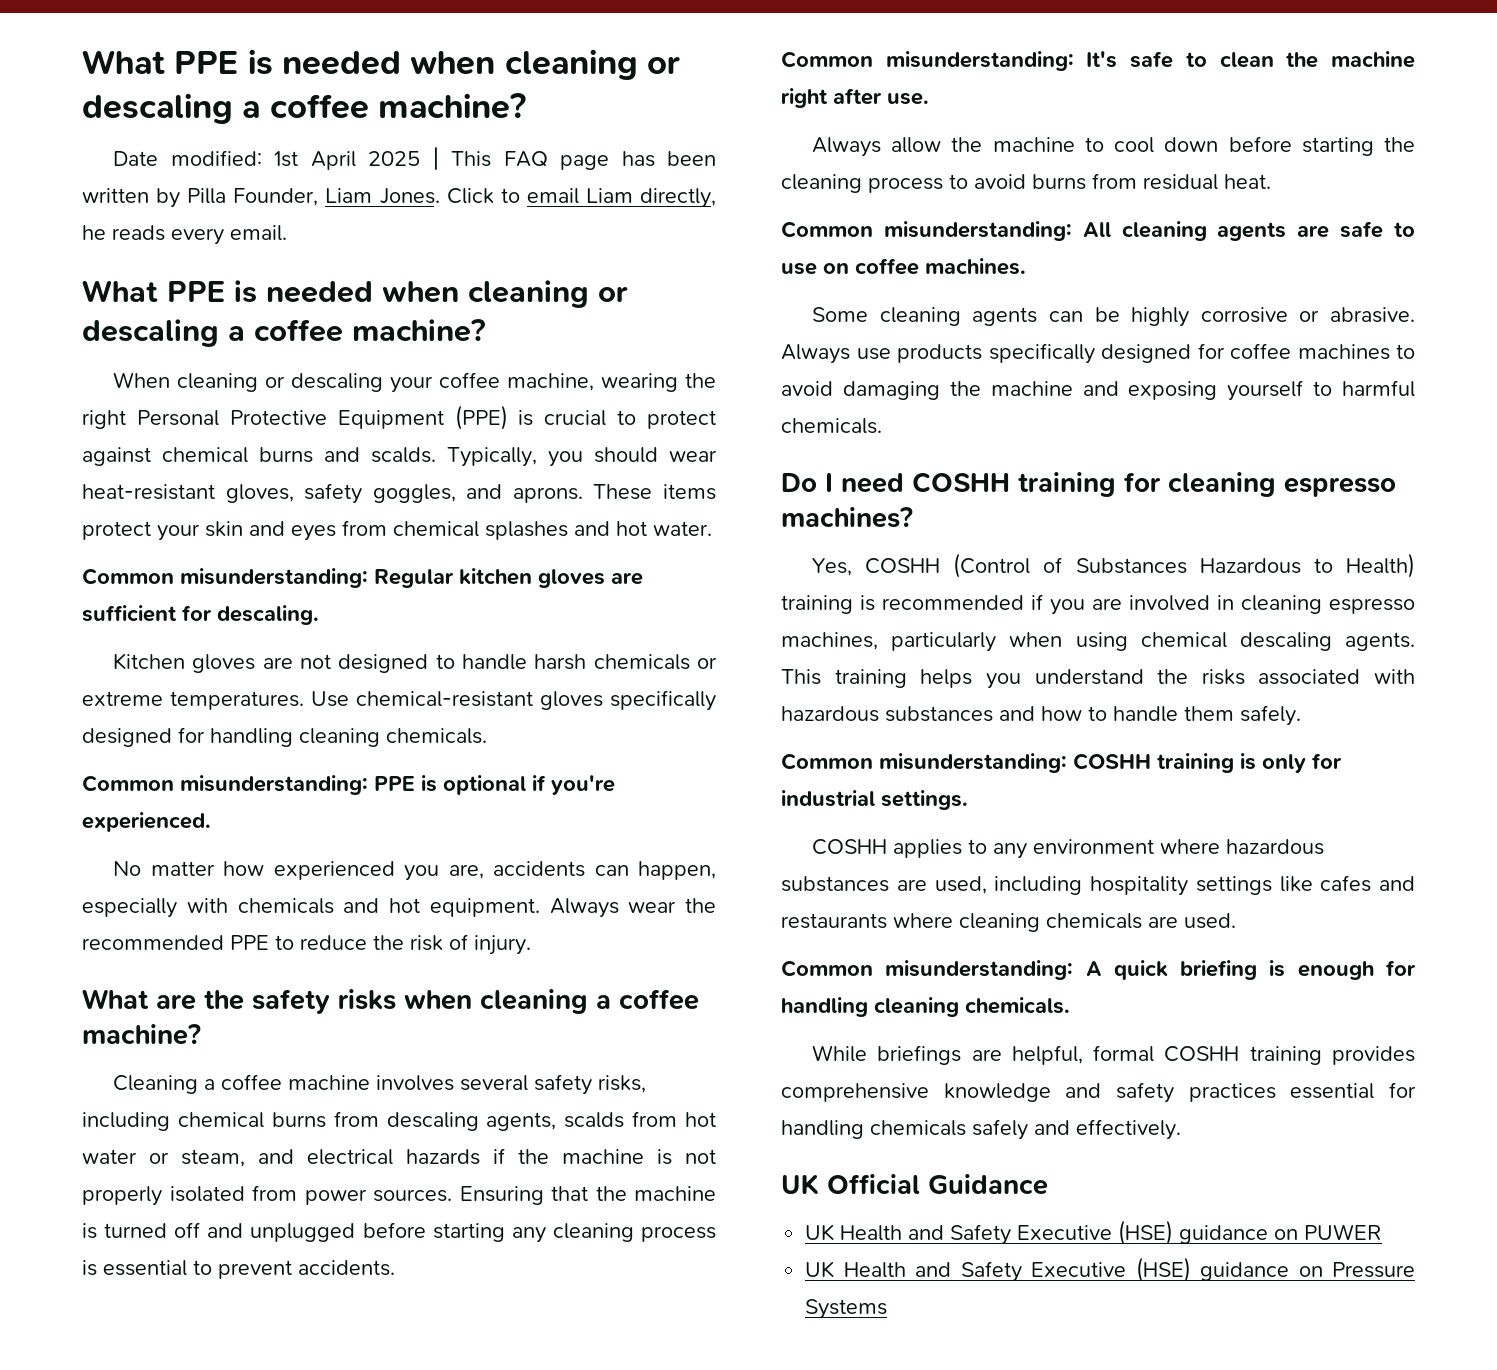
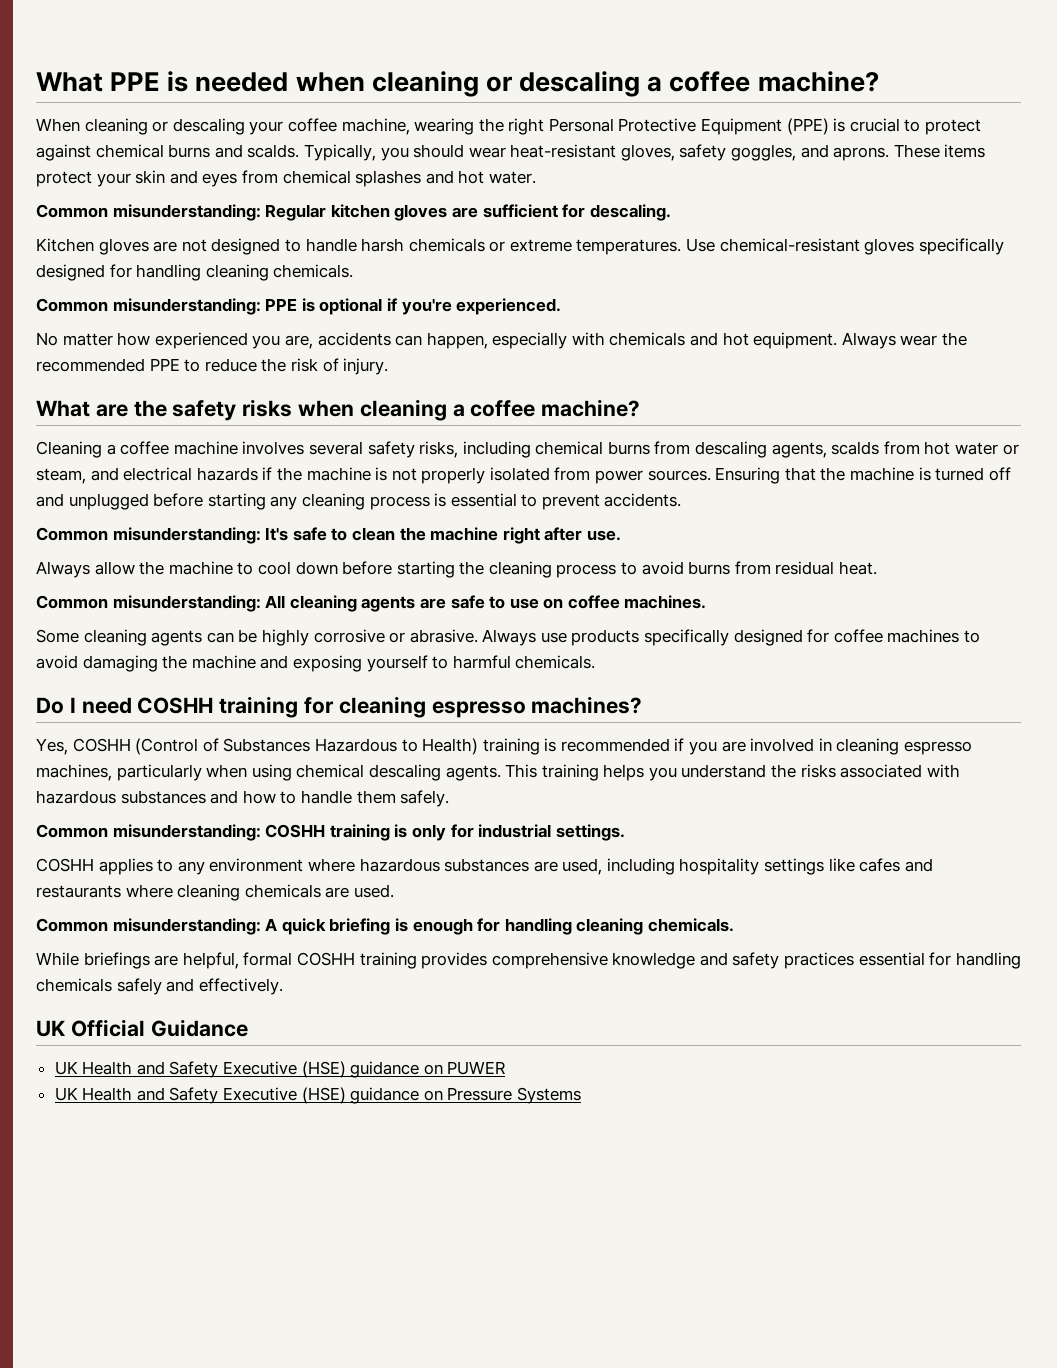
- Date modified: 1st April 2025 | This FAQ page has been written by Pilla Founder, Liam Jones. Click to email Liam directly, he reads every email.
- What PPE is needed when cleaning or descaling a coffee machine?

